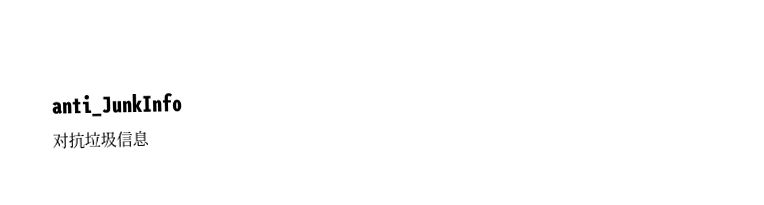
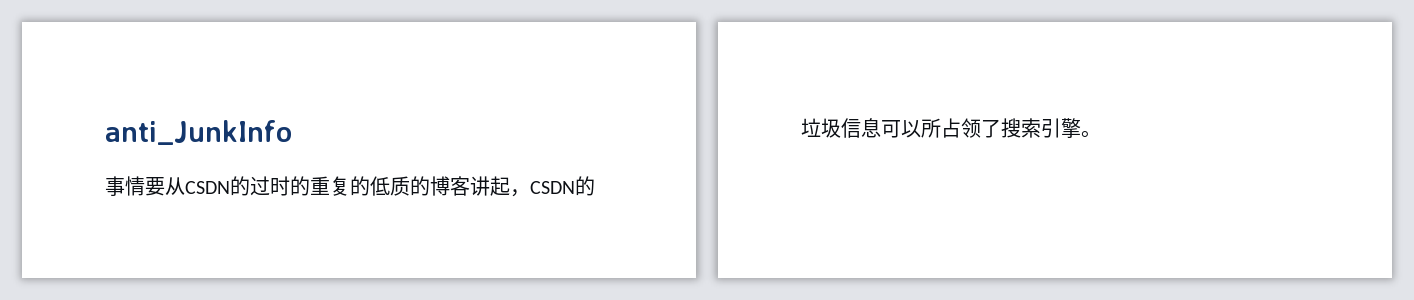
- 对抗垃圾信息
+ 事情要从CSDN的过时的重复的低质的博客讲起，CSDN的垃圾信息可以所占领了搜索引擎。

